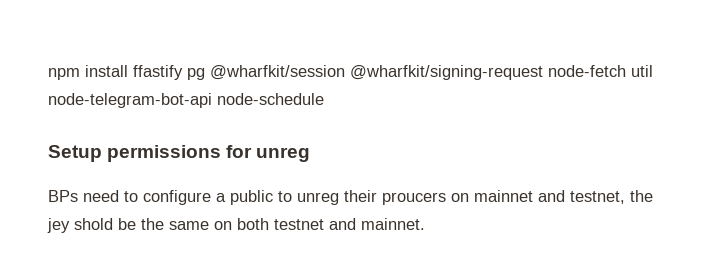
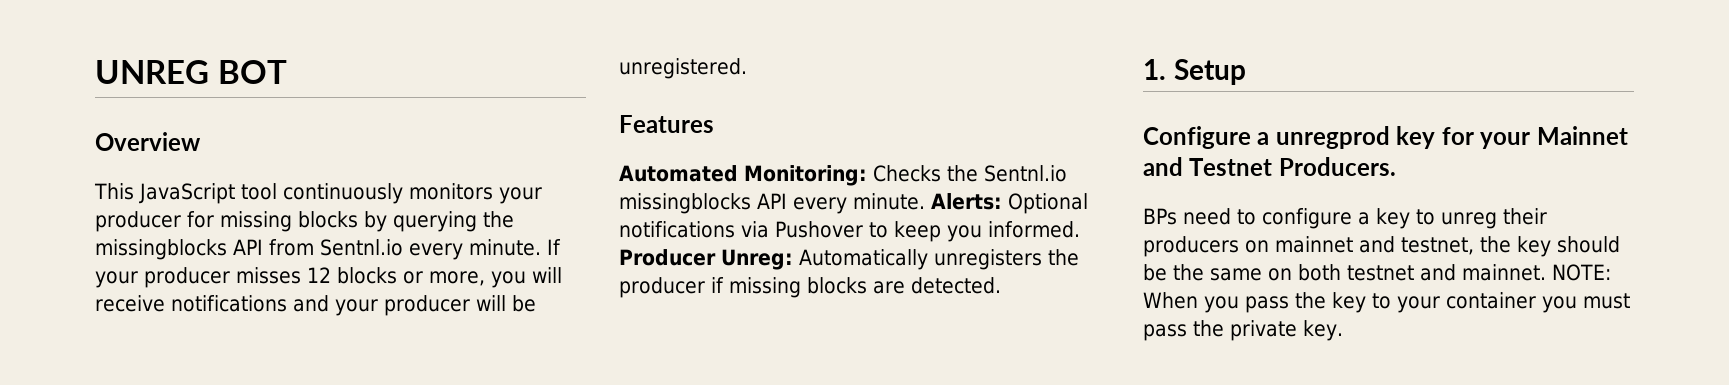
- npm install ffastify pg @wharfkit/session @wharfkit/signing-request node-fetch util node-telegram-bot-api node-schedule
- Setup permissions for unreg
+ UNREG BOT
+ Overview
+ This JavaScript tool continuously monitors your producer for missing blocks by querying the missingblocks API from Sentnl.io every minute. If your producer misses 12 blocks or more, you will receive notifications and your producer will be unregistered.
+ Features
+ Automated Monitoring: Checks the Sentnl.io missingblocks API every minute. Alerts: Optional notifications via Pushover to keep you informed. Producer Unreg: Automatically unregisters the producer if missing blocks are detected.
+ 1. Setup
+ Configure a unregprod key for your Mainnet and Testnet Producers.
- BPs need to configure a public to unreg their proucers on mainnet and testnet, the jey shold be the same on both testnet and mainnet.
+ BPs need to configure a key to unreg their producers on mainnet and testnet, the key should be the same on both testnet and mainnet.
+ NOTE: When you pass the key to your container you must pass the private key.

